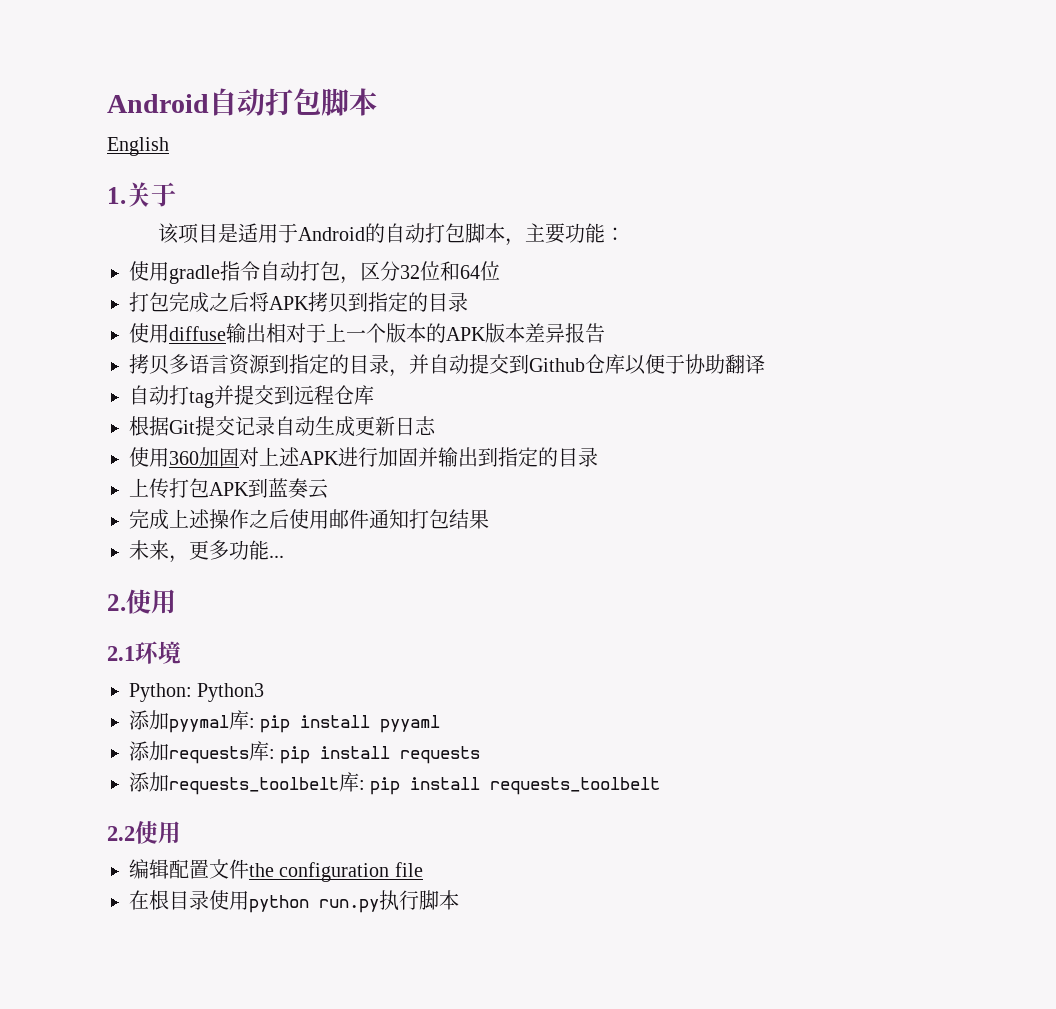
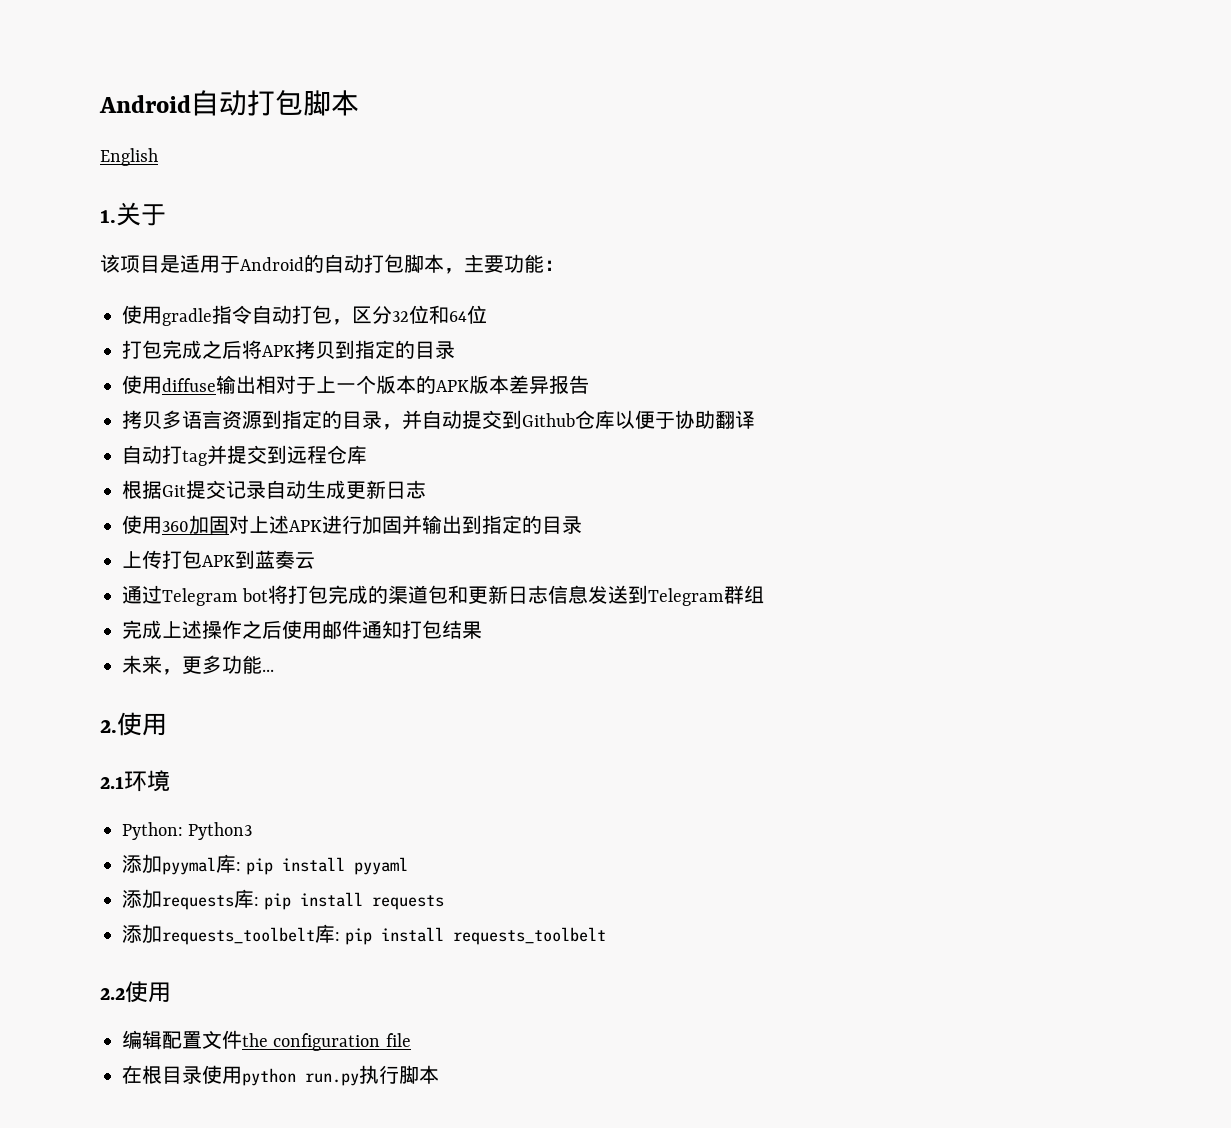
+ 通过Telegram bot将打包完成的渠道包和更新日志信息发送到Telegram群组

